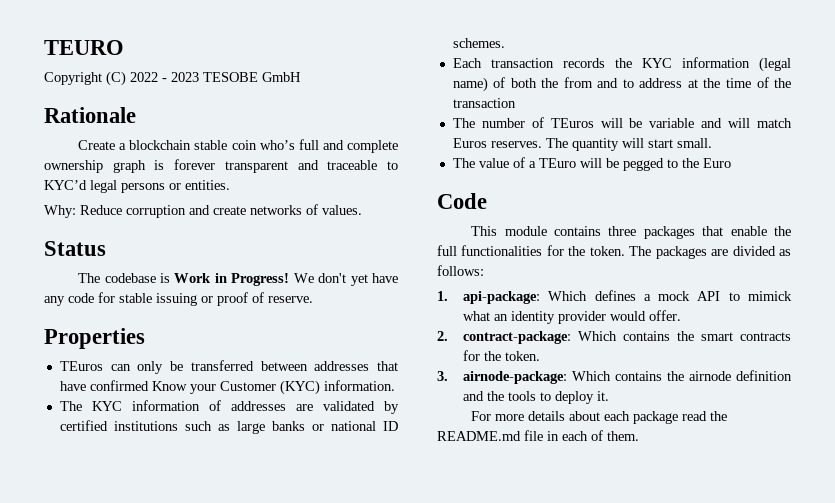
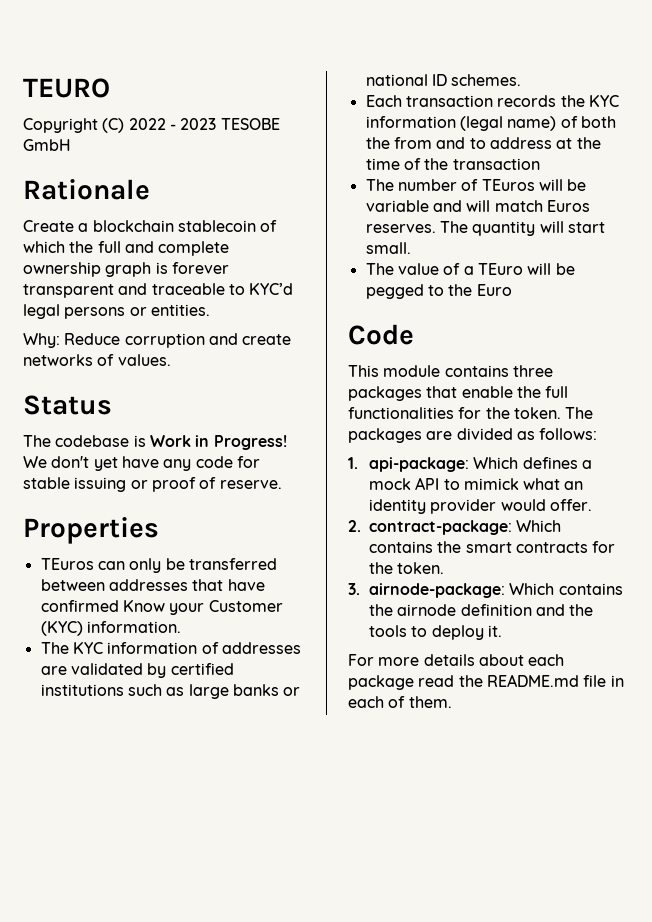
- Create a blockchain stable coin who’s full and complete ownership graph is forever transparent and traceable to KYC’d legal persons or entities.
+ Create a blockchain stablecoin of which the full and complete ownership graph is forever transparent and traceable to KYC’d legal persons or entities.

